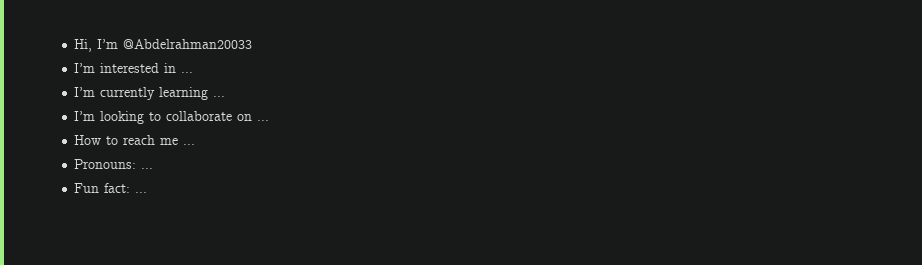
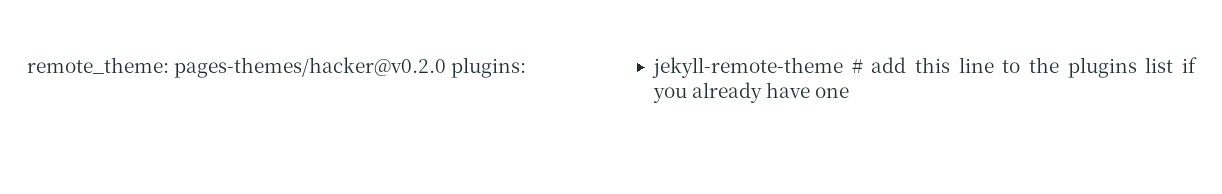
- Hi, I’m @Abdelrahman20033
- I’m interested in ...
- I’m currently learning ...
- I’m looking to collaborate on ...
- How to reach me ...
- Pronouns: ...
- Fun fact: ...
+ remote_theme: pages-themes/hacker@v0.2.0 plugins:
+ jekyll-remote-theme # add this line to the plugins list if you already have one

